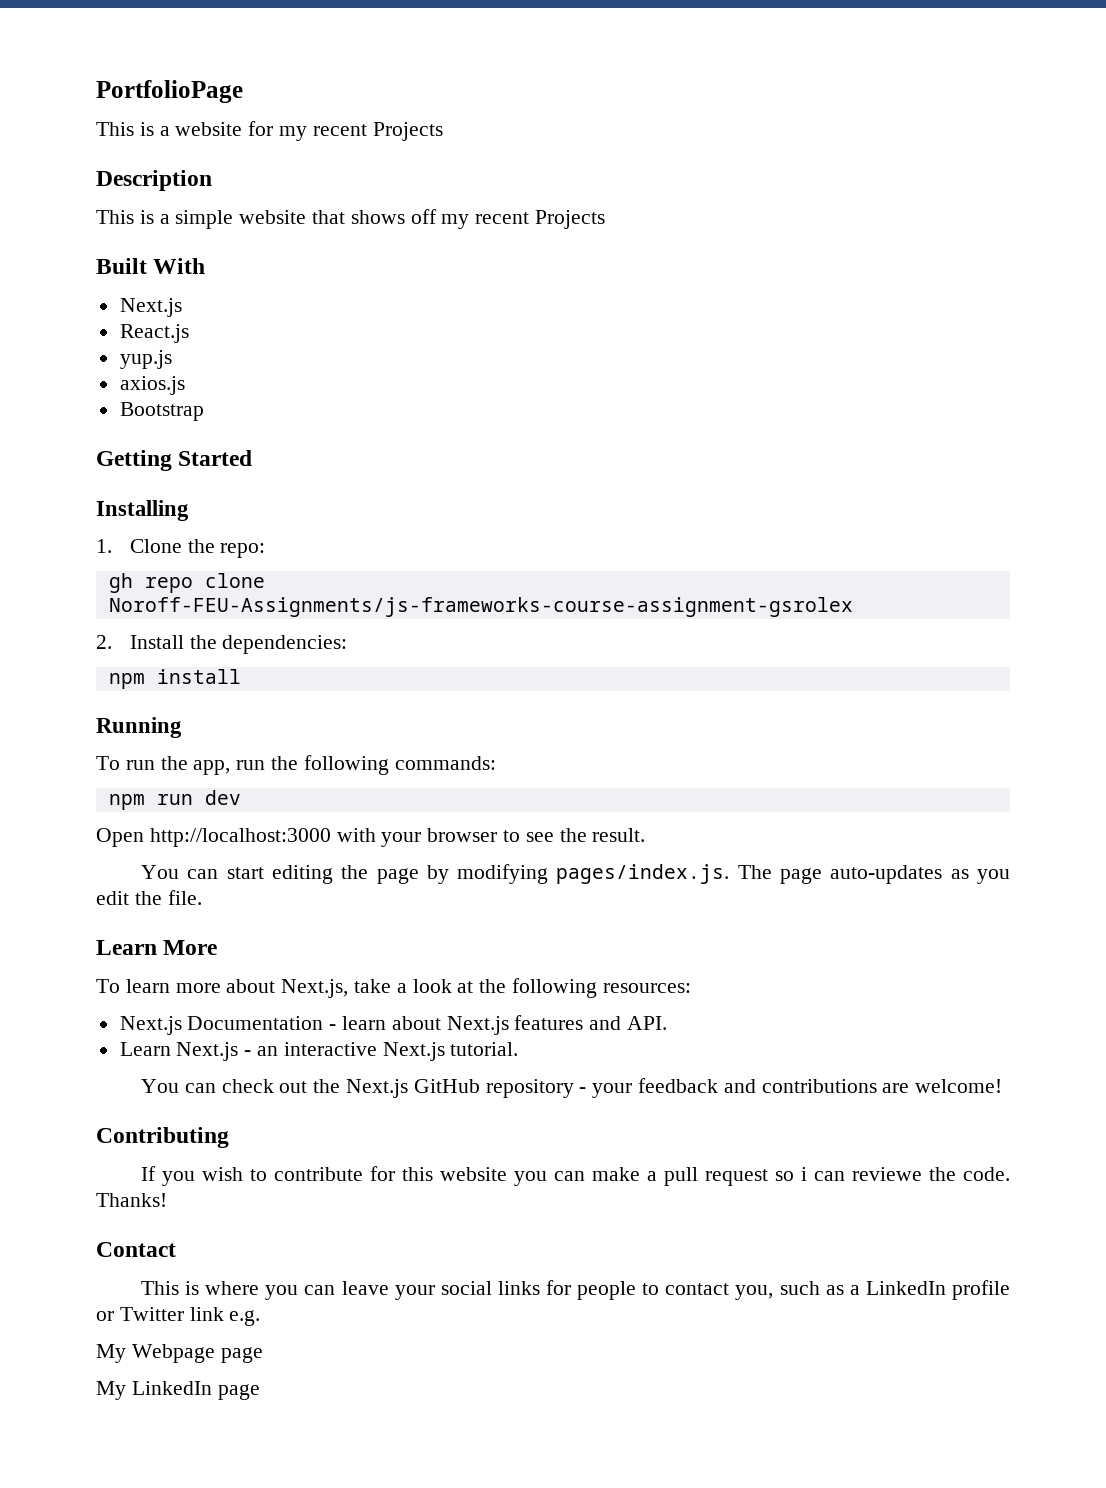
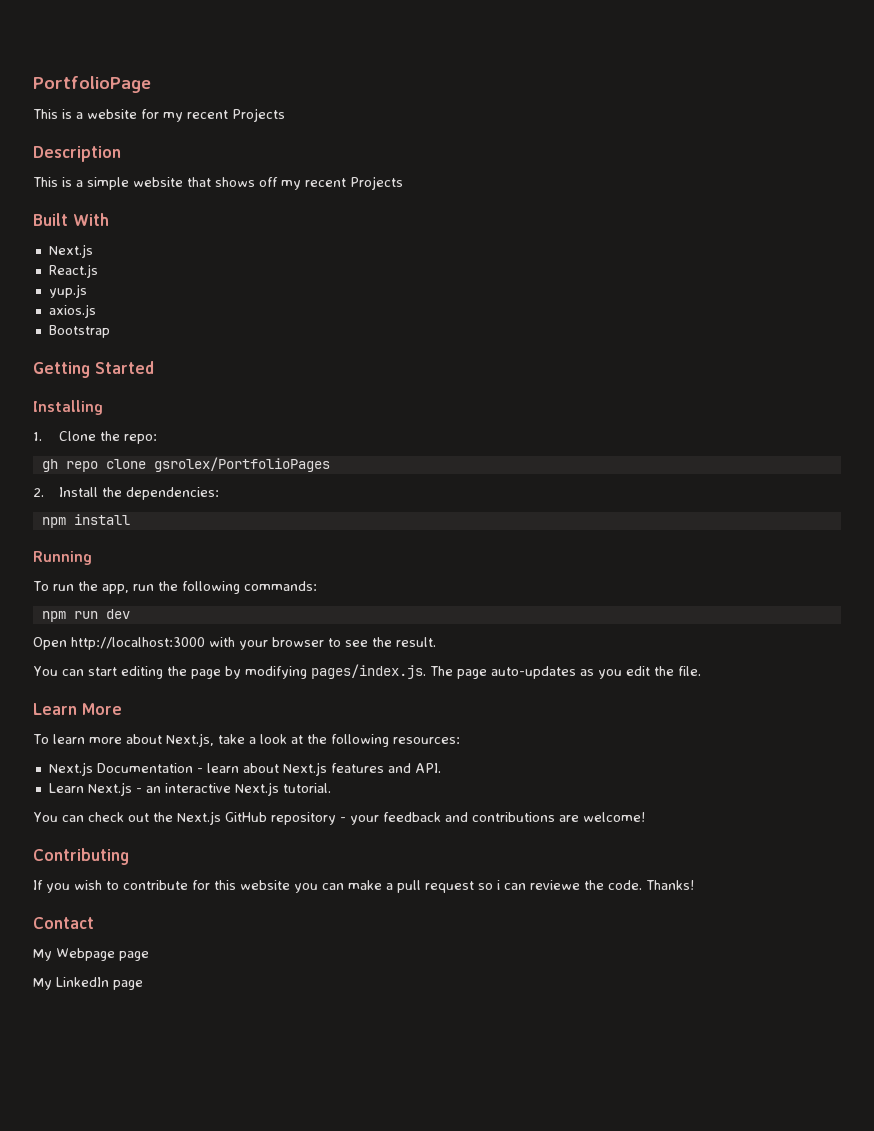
- gh repo clone Noroff-FEU-Assignments/js-frameworks-course-assignment-gsrolex
+ gh repo clone gsrolex/PortfolioPages
- This is where you can leave your social links for people to contact you, such as a LinkedIn profile or Twitter link e.g.

